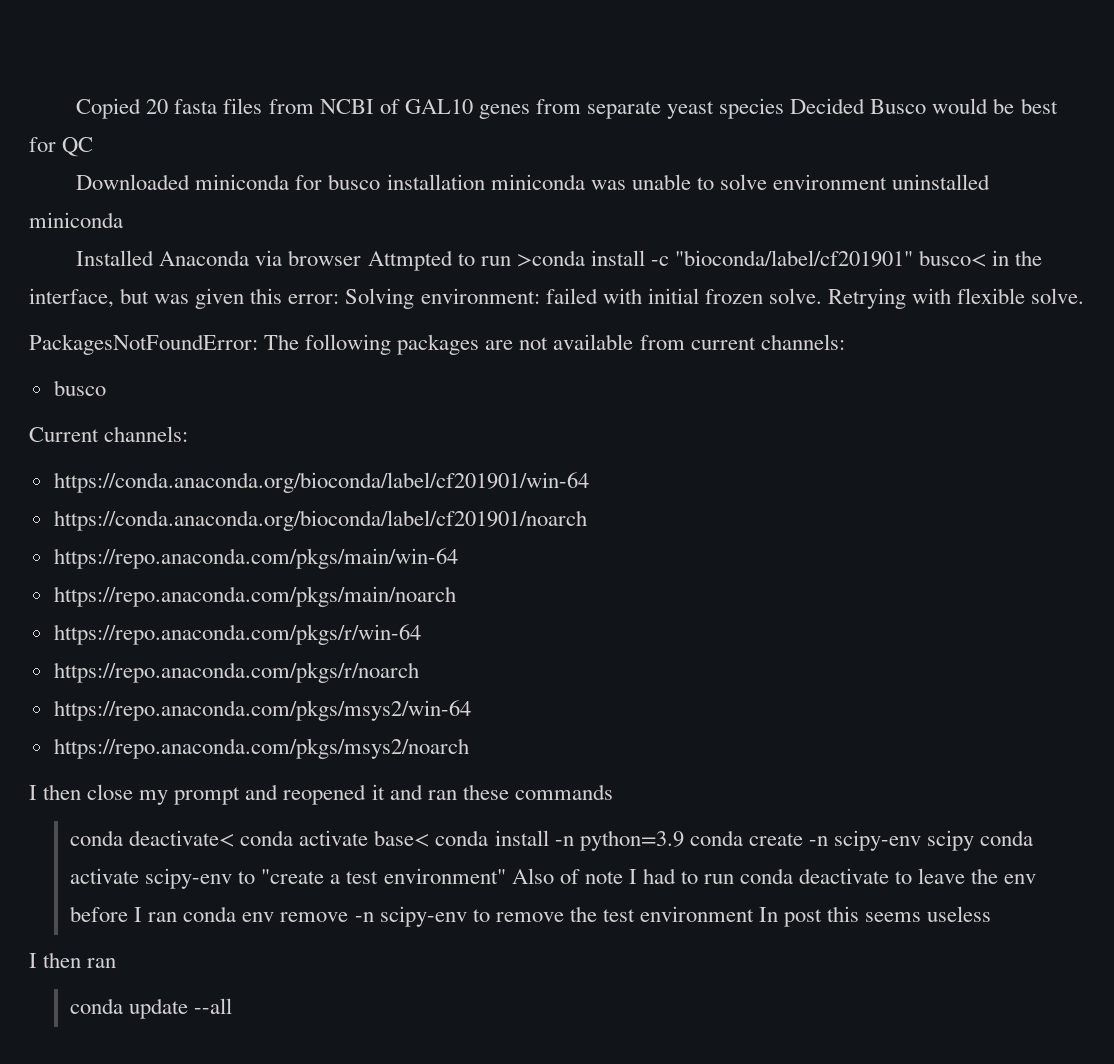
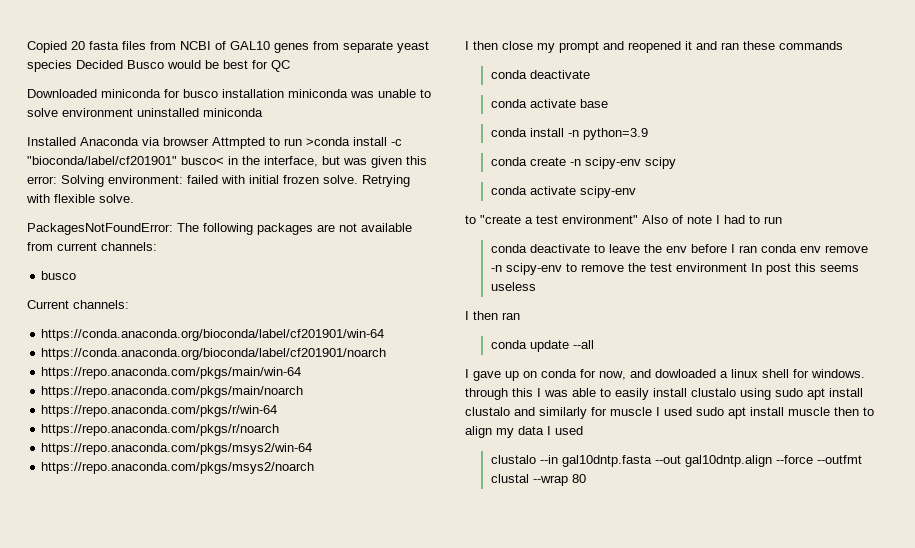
  I then close my prompt and reopened it and ran these commands
- conda deactivate< conda activate base< conda install -n python=3.9 conda create -n scipy-env scipy conda activate scipy-env to "create a test environment" Also of note I had to run conda deactivate to leave the env before I ran conda env remove -n scipy-env to remove the test environment In post this seems useless
+ conda deactivate
+ conda activate base
+ conda install -n python=3.9
+ conda create -n scipy-env scipy
+ conda activate scipy-env
+ to "create a test environment" Also of note I had to run
+ conda deactivate to leave the env before I ran conda env remove -n scipy-env to remove the test environment In post this seems useless
+ I gave up on conda for now, and dowloaded a linux shell for windows. through this I was able to easily install clustalo using sudo apt install clustalo and similarly for muscle I used sudo apt install muscle then to align my data I used
+ clustalo --in gal10dntp.fasta --out gal10dntp.align --force --outfmt clustal --wrap 80

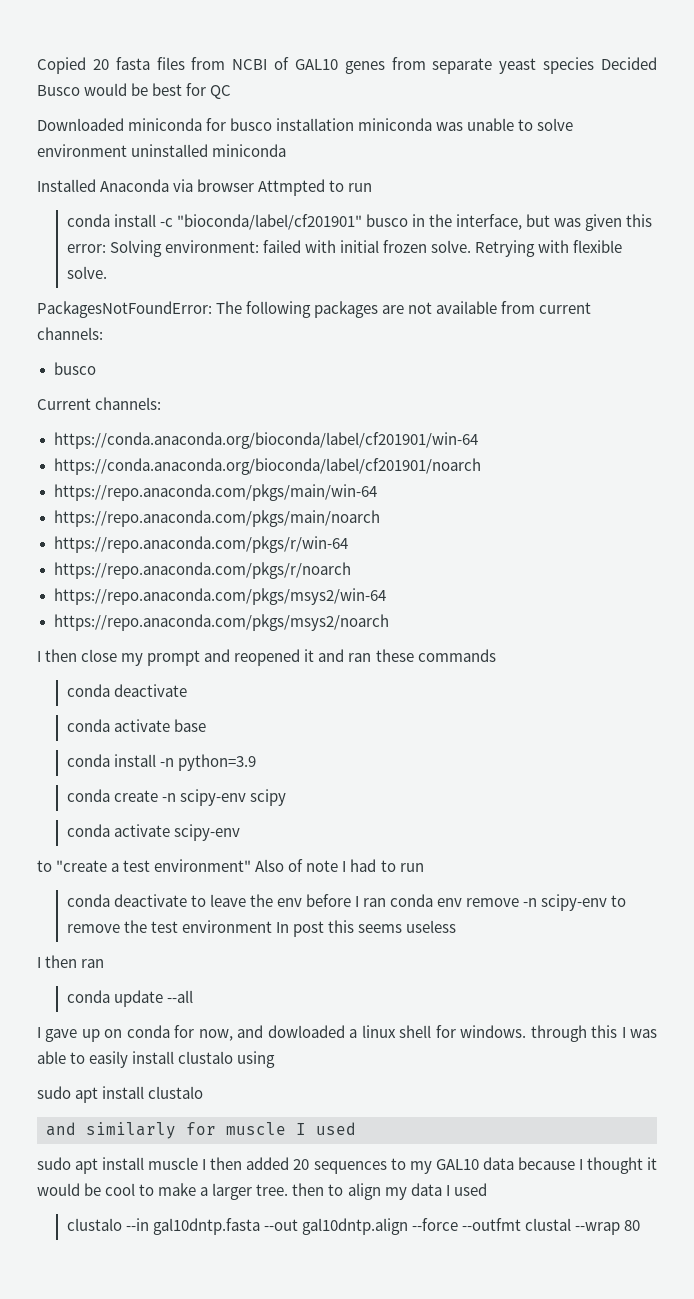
- Installed Anaconda via browser Attmpted to run >conda install -c "bioconda/label/cf201901" busco< in the interface, but was given this error: Solving environment: failed with initial frozen solve.
+ Installed Anaconda via browser Attmpted to run
+ conda install -c "bioconda/label/cf201901" busco in the interface, but was given this error: Solving environment: failed with initial frozen solve.
- I gave up on conda for now, and dowloaded a linux shell for windows. through this I was able to easily install clustalo using sudo apt install clustalo and similarly for muscle I used sudo apt install muscle then to align my data I used
+ I gave up on conda for now, and dowloaded a linux shell for windows. through this I was able to easily install clustalo using
+ sudo apt install clustalo
+ and similarly for muscle I used
+ sudo apt install muscle I then added 20 sequences to my GAL10 data because I thought it would be cool to make a larger tree. then to align my data I used

